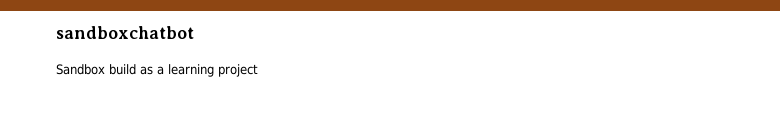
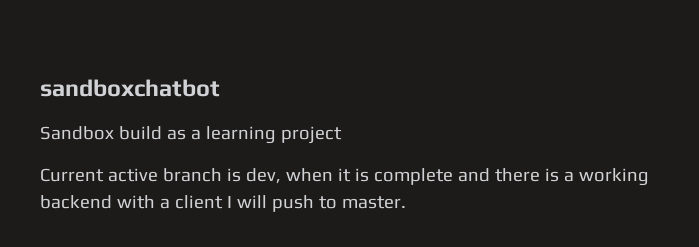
+ Current active branch is dev, when it is complete and there is a working backend with a client I will push to master.

